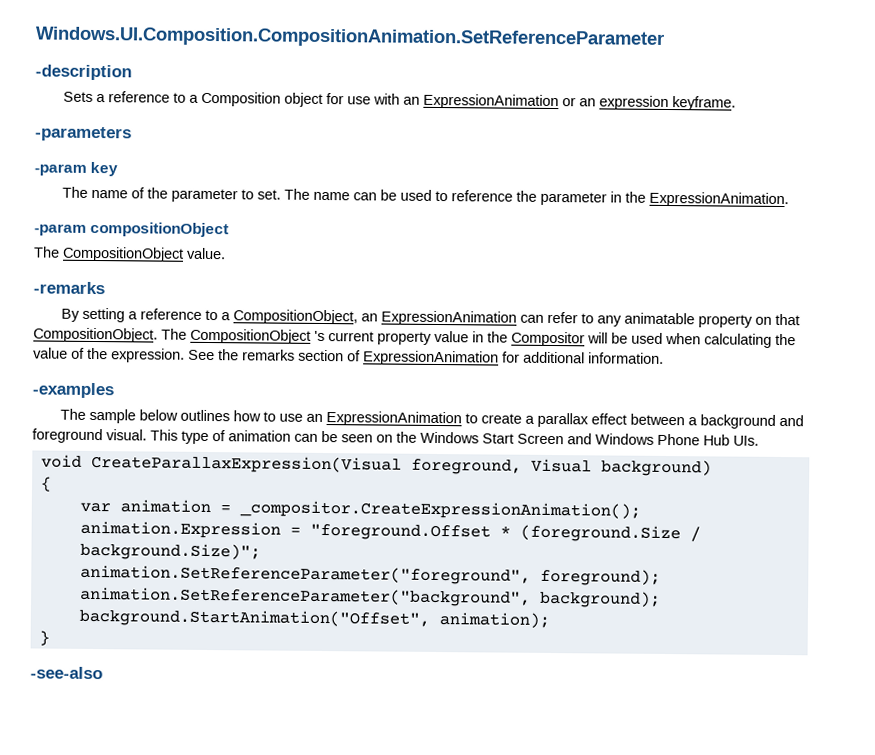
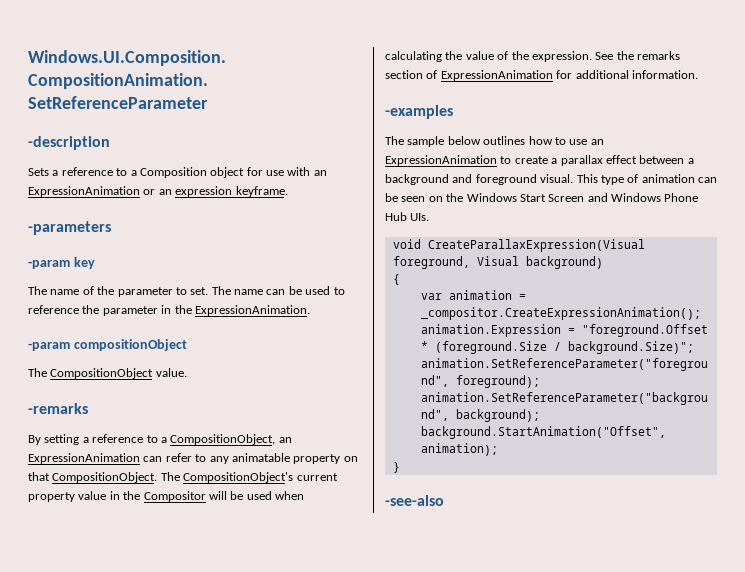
- The CompositionObject 's current property value in the Compositor will be used when calculating the value of the expression.
+ The CompositionObject's current property value in the Compositor will be used when calculating the value of the expression.

